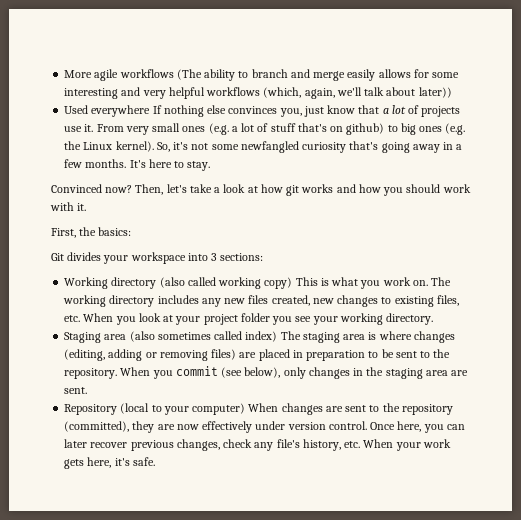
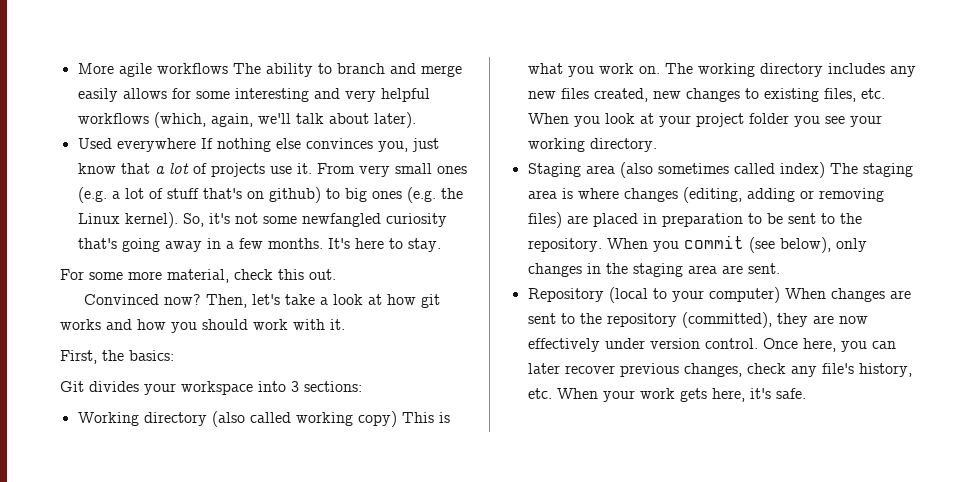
- More agile workflows (The ability to branch and merge easily allows for some interesting and very helpful workflows (which, again, we'll talk about later))
+ More agile workflows The ability to branch and merge easily allows for some interesting and very helpful workflows (which, again, we'll talk about later).
+ For some more material, check this out.

